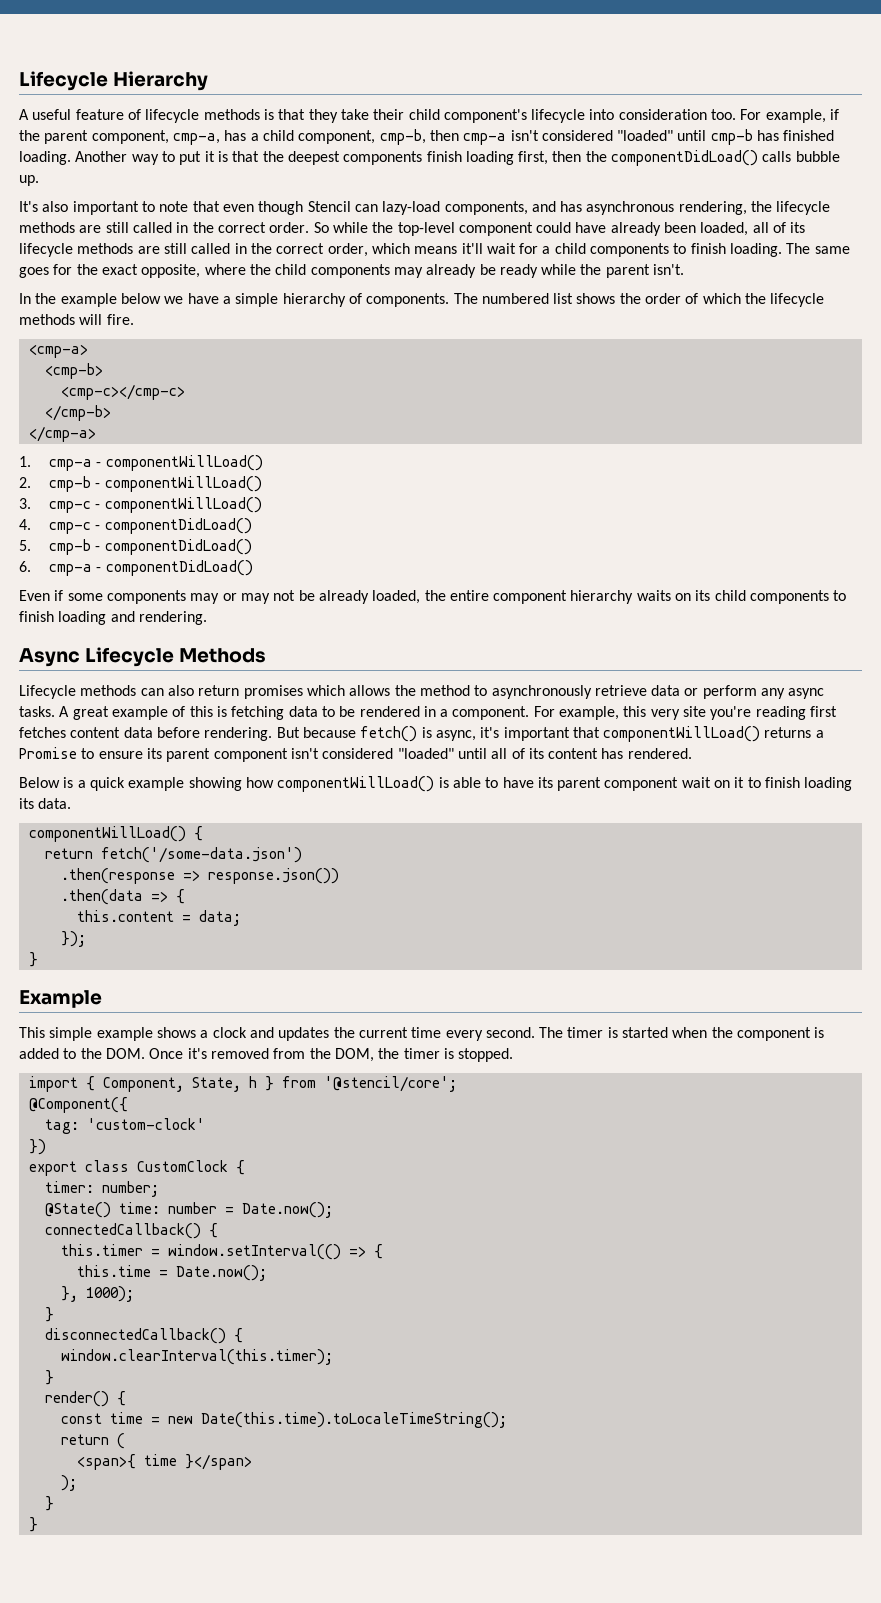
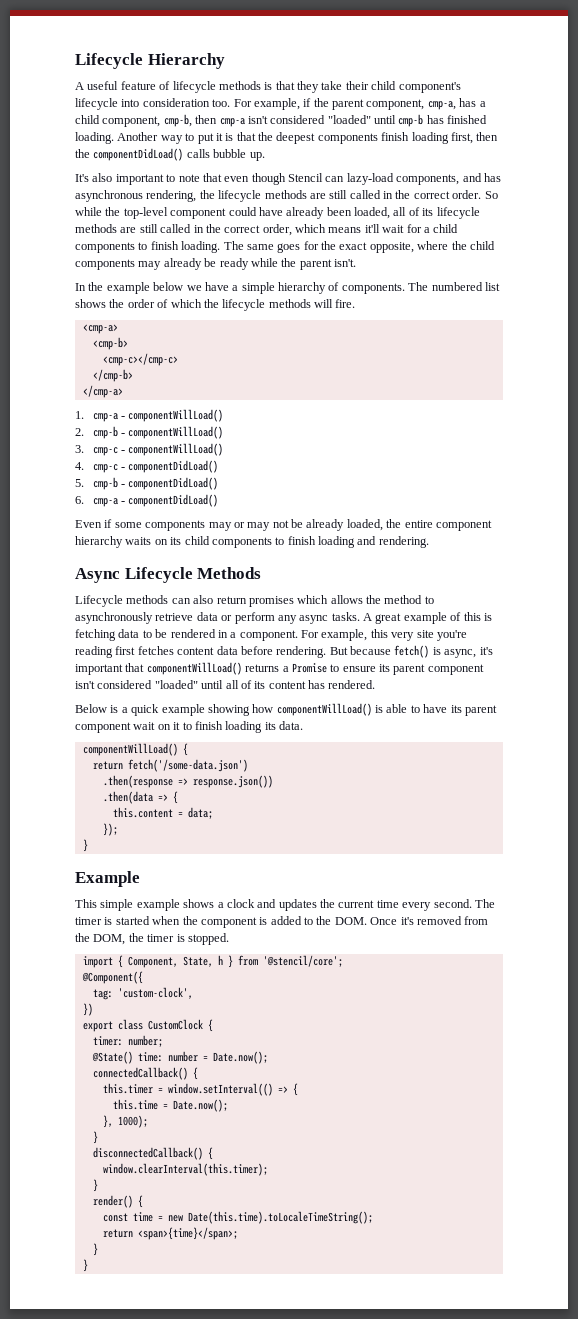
- tag: 'custom-clock'
+ tag: 'custom-clock',
- return (
- <span>{ time }</span>
- );
+ return <span>{time}</span>;

